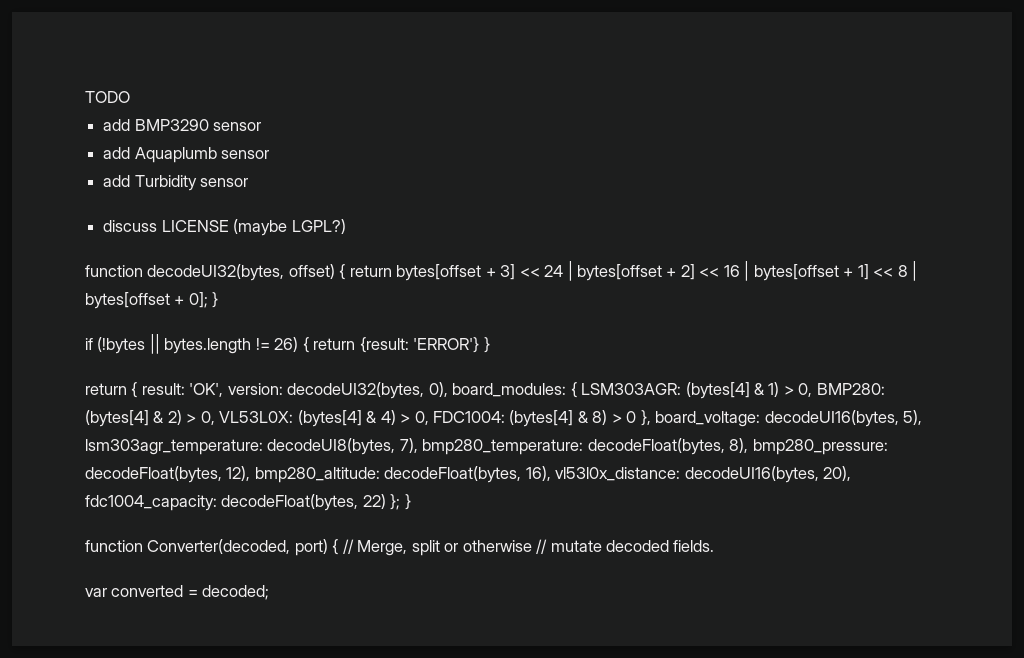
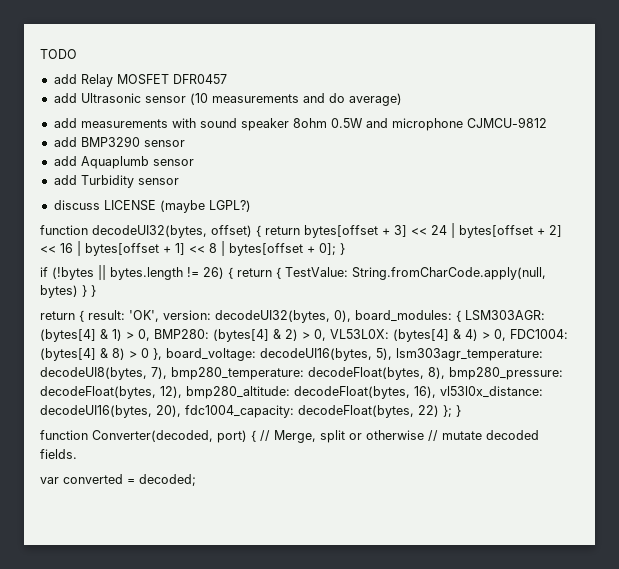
+ add Relay MOSFET DFR0457
+ add Ultrasonic sensor (10 measurements and do average)
+ add measurements with sound speaker 8ohm 0.5W and microphone CJMCU-9812
- if (!bytes || bytes.length != 26) { return {result: 'ERROR'} }
+ if (!bytes || bytes.length != 26) { return { TestValue: String.fromCharCode.apply(null, bytes) } }

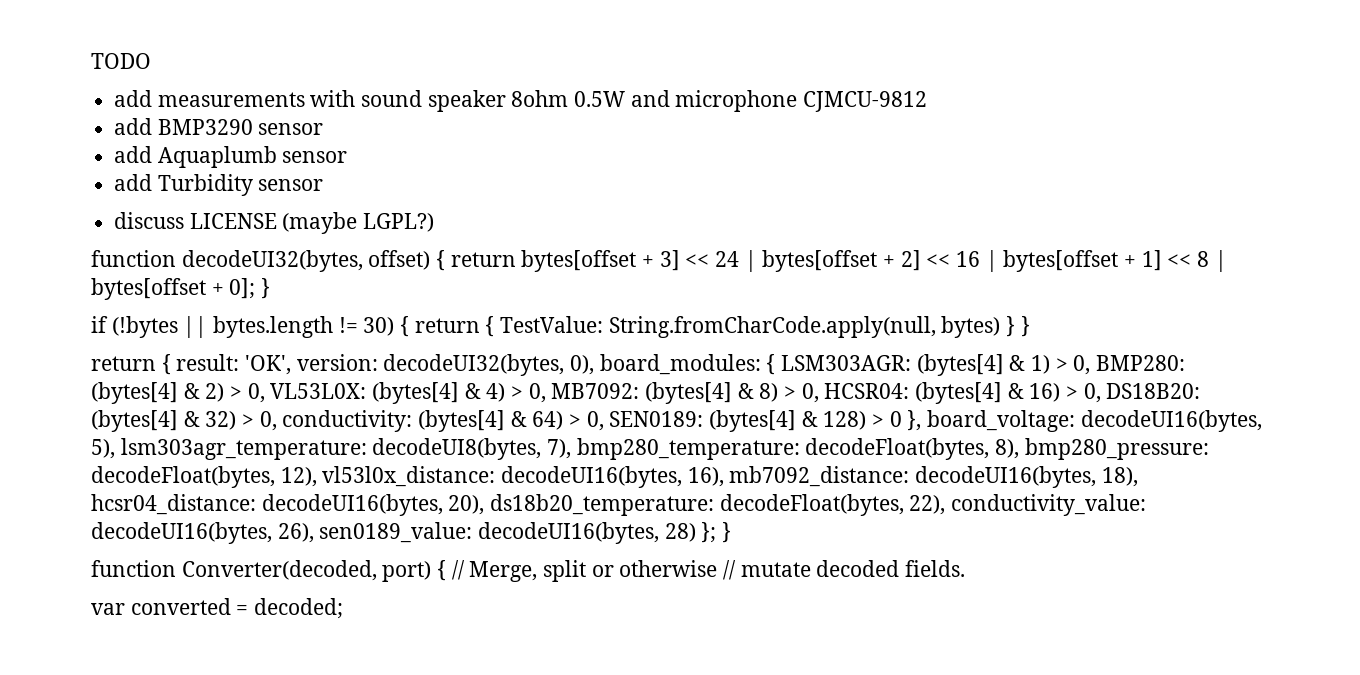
- add Relay MOSFET DFR0457
- add Ultrasonic sensor (10 measurements and do average)
- if (!bytes || bytes.length != 26) { return { TestValue: String.fromCharCode.apply(null, bytes) } }
+ if (!bytes || bytes.length != 30) { return { TestValue: String.fromCharCode.apply(null, bytes) } }
- return { result: 'OK', version: decodeUI32(bytes, 0), board_modules: { LSM303AGR: (bytes[4] & 1) > 0, BMP280: (bytes[4] & 2) > 0, VL53L0X: (bytes[4] & 4) > 0, FDC1004: (bytes[4] & 8) > 0 }, board_voltage: decodeUI16(bytes, 5), lsm303agr_temperature: decodeUI8(bytes, 7), bmp280_temperature: decodeFloat(bytes, 8), bmp280_pressure: decodeFloat(bytes, 12), bmp280_altitude: decodeFloat(bytes, 16), vl53l0x_distance: decodeUI16(bytes, 20), fdc1004_capacity: decodeFloat(bytes, 22) }; }
+ return { result: 'OK', version: decodeUI32(bytes, 0), board_modules: { LSM303AGR: (bytes[4] & 1) > 0, BMP280: (bytes[4] & 2) > 0, VL53L0X: (bytes[4] & 4) > 0, MB7092: (bytes[4] & 8) > 0, HCSR04: (bytes[4] & 16) > 0, DS18B20: (bytes[4] & 32) > 0, conductivity: (bytes[4] & 64) > 0, SEN0189: (bytes[4] & 128) > 0 }, board_voltage: decodeUI16(bytes, 5), lsm303agr_temperature: decodeUI8(bytes, 7), bmp280_temperature: decodeFloat(bytes, 8), bmp280_pressure: decodeFloat(bytes, 12), vl53l0x_distance: decodeUI16(bytes, 16), mb7092_distance: decodeUI16(bytes, 18), hcsr04_distance: decodeUI16(bytes, 20), ds18b20_temperature: decodeFloat(bytes, 22), conductivity_value: decodeUI16(bytes, 26), sen0189_value: decodeUI16(bytes, 28) }; }

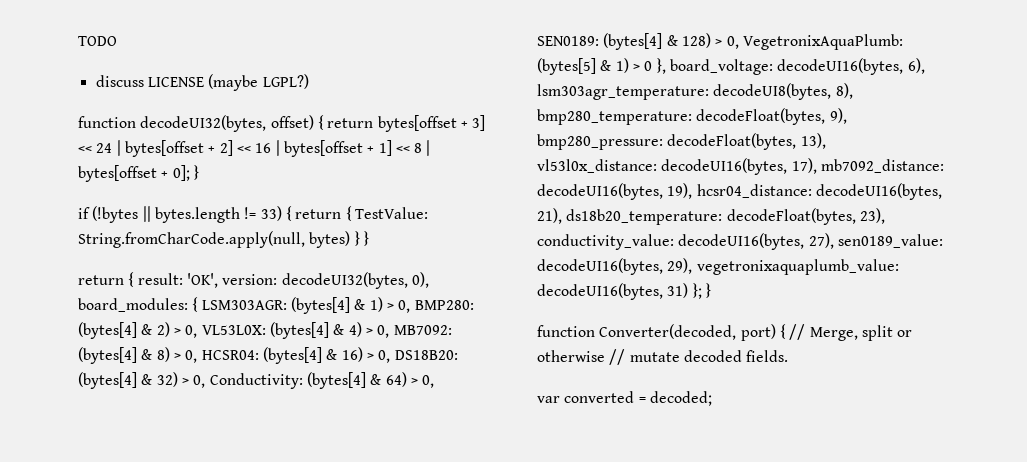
- add measurements with sound speaker 8ohm 0.5W and microphone CJMCU-9812
- add BMP3290 sensor
- add Aquaplumb sensor
- add Turbidity sensor
- if (!bytes || bytes.length != 30) { return { TestValue: String.fromCharCode.apply(null, bytes) } }
+ if (!bytes || bytes.length != 33) { return { TestValue: String.fromCharCode.apply(null, bytes) } }
- (bytes[4] & 32) > 0, conductivity:
+ (bytes[4] & 32) > 0, Conductivity:
- (bytes[4] & 128) > 0 }, board_voltage:
+ (bytes[4] & 128) > 0, VegetronixAquaPlumb: (bytes[5] & 1) > 0 }, board_voltage:
- decodeUI16(bytes, 5), lsm303agr_temperature:
+ decodeUI16(bytes, 6), lsm303agr_temperature:
- decodeUI8(bytes, 7), bmp280_temperature:
+ decodeUI8(bytes, 8), bmp280_temperature:
- decodeFloat(bytes, 8), bmp280_pressure:
+ decodeFloat(bytes, 9), bmp280_pressure:
- decodeFloat(bytes, 12), vl53l0x_distance:
+ decodeFloat(bytes, 13), vl53l0x_distance:
- decodeUI16(bytes, 16), mb7092_distance:
+ decodeUI16(bytes, 17), mb7092_distance:
- decodeUI16(bytes, 18), hcsr04_distance:
+ decodeUI16(bytes, 19), hcsr04_distance:
- decodeUI16(bytes, 20), ds18b20_temperature:
+ decodeUI16(bytes, 21), ds18b20_temperature:
- decodeFloat(bytes, 22), conductivity_value:
+ decodeFloat(bytes, 23), conductivity_value:
- decodeUI16(bytes, 26), sen0189_value:
+ decodeUI16(bytes, 27), sen0189_value:
- decodeUI16(bytes, 28) };
+ decodeUI16(bytes, 29), vegetronixaquaplumb_value: decodeUI16(bytes, 31) };

